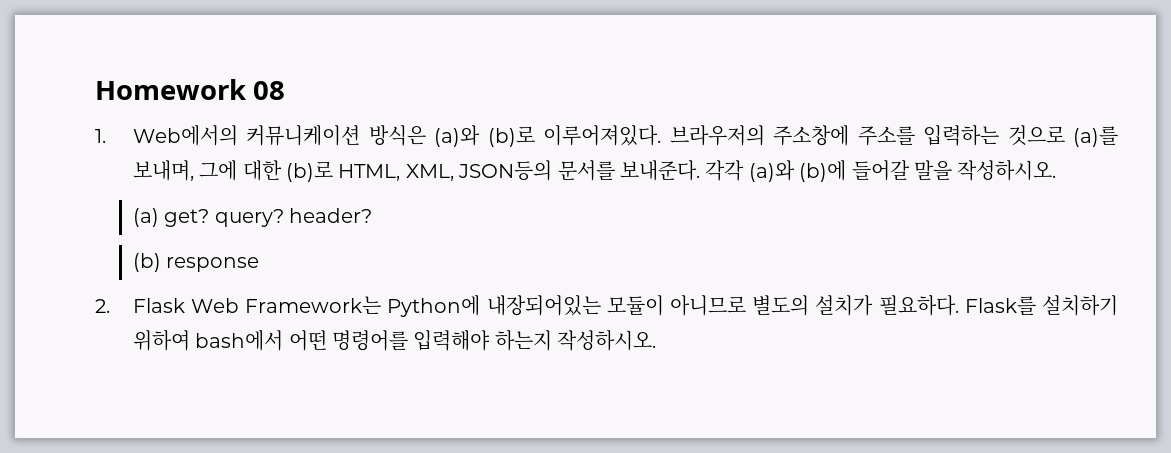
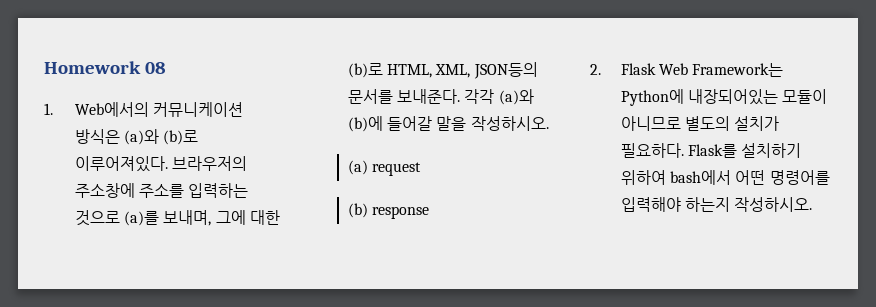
- (a) get? query? header?
+ (a) request

